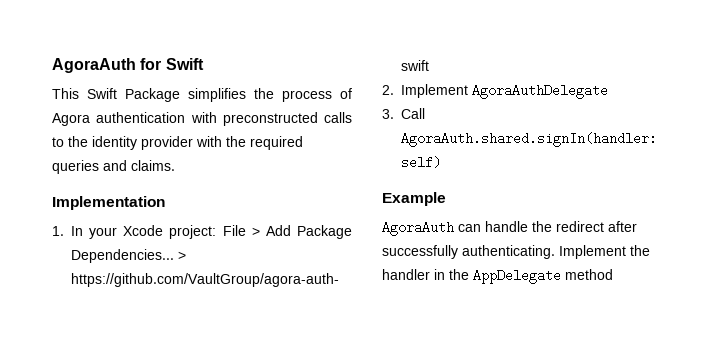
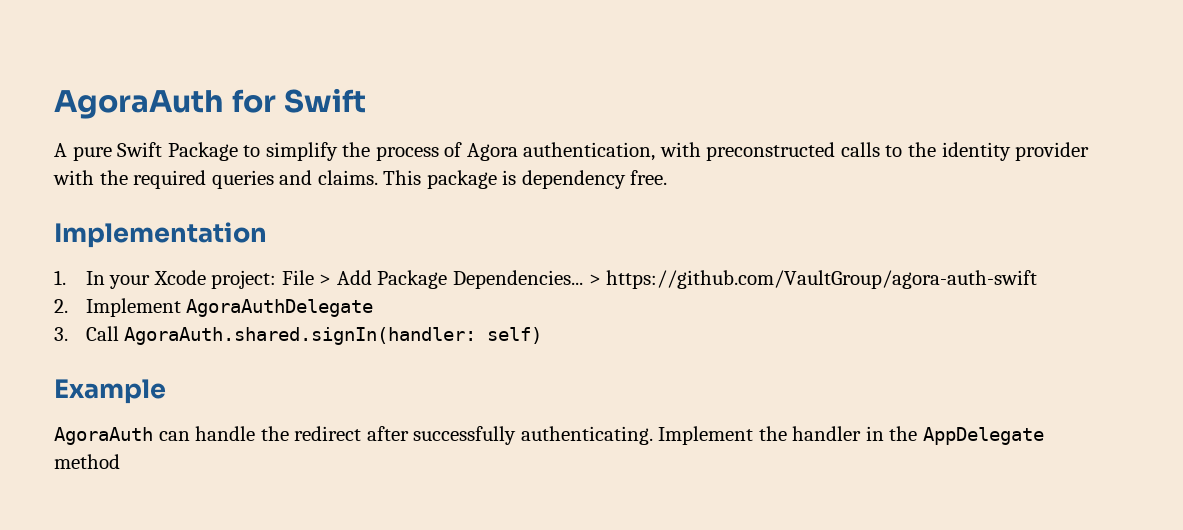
- This Swift Package simplifies the process of Agora authentication with preconstructed calls to the identity provider with the required queries and claims.
+ A pure Swift Package to simplify the process of Agora authentication, with preconstructed calls to the identity provider with the required queries and claims. This package is dependency free.

